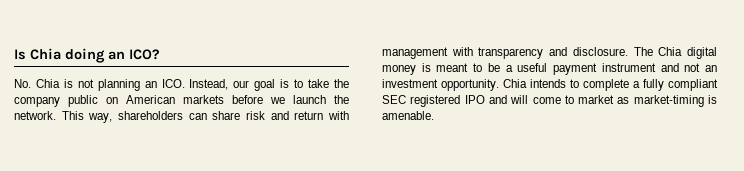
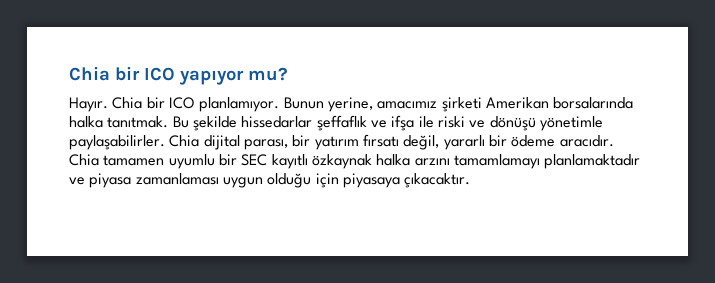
- Is Chia doing an ICO?
- No. Chia is not planning an ICO. Instead, our goal is to take the company public on American markets before we launch the network. This way, shareholders can share risk and return with management with transparency and disclosure. The Chia digital money is meant to be a useful payment instrument and not an investment opportunity. Chia intends to complete a fully compliant SEC registered IPO and will come to market as market-timing is amenable.
+ Chia bir ICO yapıyor mu?
+ Hayır. Chia bir ICO planlamıyor. Bunun yerine, amacımız şirketi Amerikan borsalarında halka tanıtmak. Bu şekilde hissedarlar şeffaflık ve ifşa ile riski ve dönüşü yönetimle paylaşabilirler. Chia dijital parası, bir yatırım fırsatı değil, yararlı bir ödeme aracıdır. Chia tamamen uyumlu bir SEC kayıtlı özkaynak halka arzını tamamlamayı planlamaktadır ve piyasa zamanlaması uygun olduğu için piyasaya çıkacaktır.

